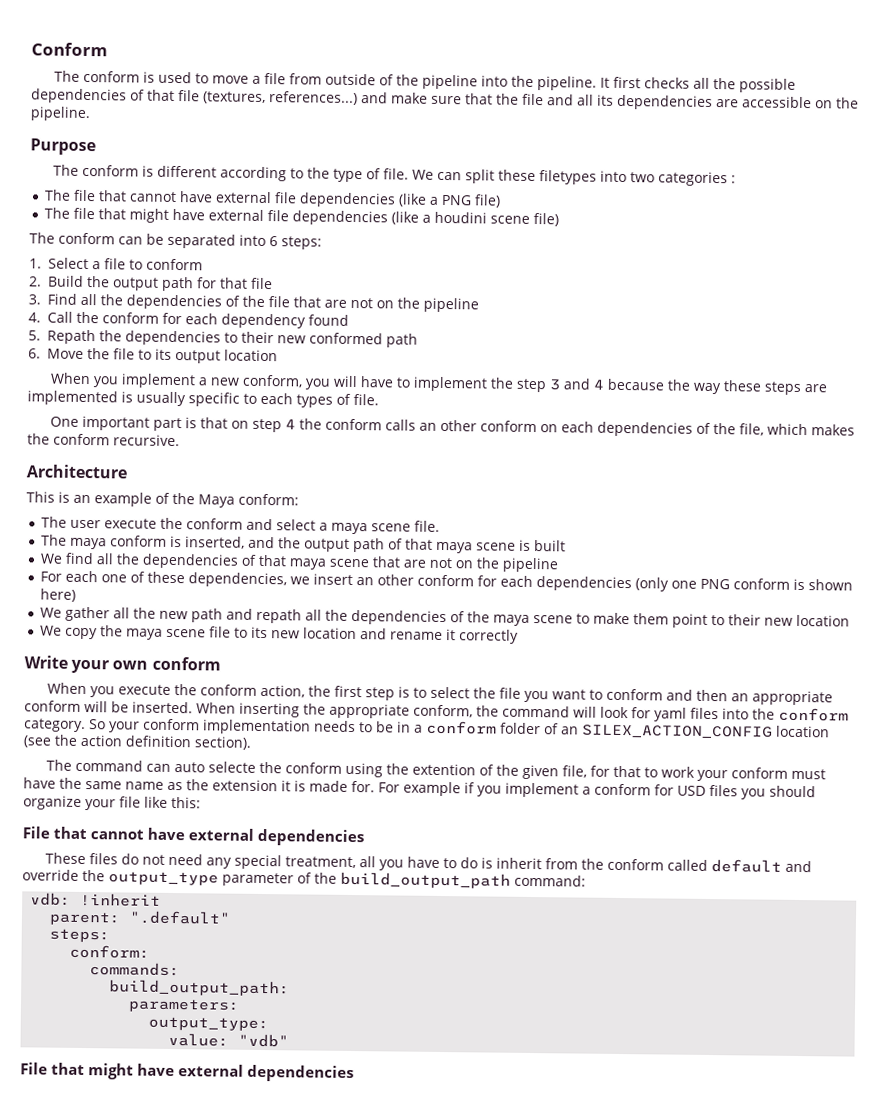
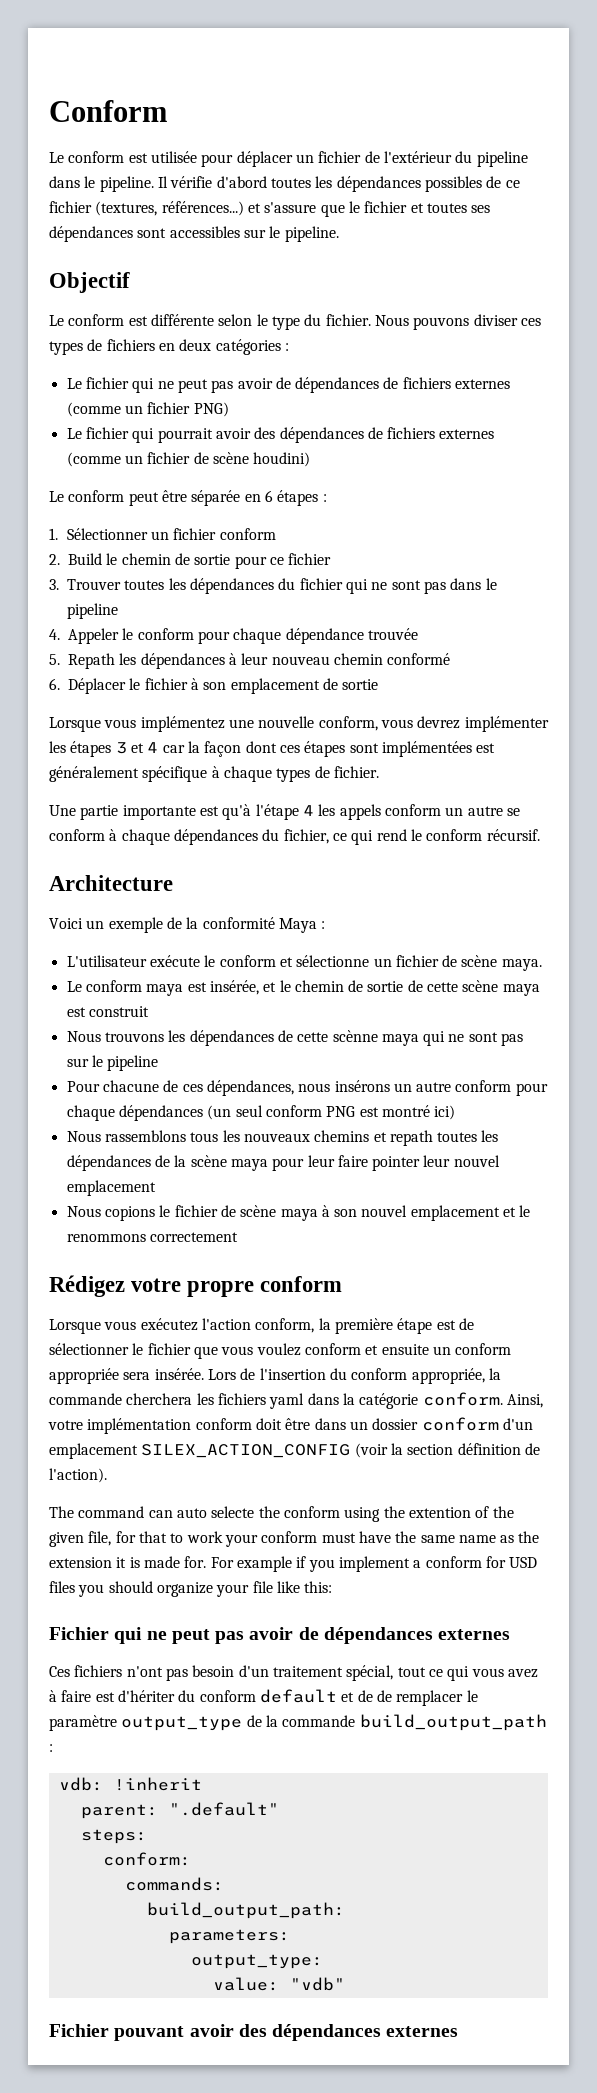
- The conform is used to move a file from outside of the pipeline into the pipeline. It first checks all the possible dependencies of that file (textures, references...) and make sure that the file and all its dependencies are accessible on the pipeline.
- Purpose
- The conform is different according to the type of file. We can split these filetypes into two categories :
- The file that cannot have external file dependencies (like a PNG file)
- The file that might have external file dependencies (like a houdini scene file)
- The conform can be separated into 6 steps:
- 1. Select a file to conform
- 2. Build the output path for that file
- 3. Find all the dependencies of the file that are not on the pipeline
- 4. Call the conform for each dependency found
- 5. Repath the dependencies to their new conformed path
- 6. Move the file to its output location
- When you implement a new conform, you will have to implement the step 3 and 4 because the way these steps are implemented is usually specific to each types of file.
- One important part is that on step 4 the conform calls an other conform on each dependencies of the file, which makes the conform recursive.
+ Le conform est utilisée pour déplacer un fichier de l'extérieur du pipeline dans le pipeline. Il vérifie d'abord toutes les dépendances possibles de ce fichier (textures, références...) et s'assure que le fichier et toutes ses dépendances sont accessibles sur le pipeline.
+ Objectif
+ Le conform est différente selon le type du fichier. Nous pouvons diviser ces types de fichiers en deux catégories :
+ Le fichier qui ne peut pas avoir de dépendances de fichiers externes (comme un fichier PNG)
+ Le fichier qui pourrait avoir des dépendances de fichiers externes (comme un fichier de scène houdini)
+ Le conform peut être séparée en 6 étapes :
+ 1. Sélectionner un fichier conform
+ 2. Build le chemin de sortie pour ce fichier
+ 3. Trouver toutes les dépendances du fichier qui ne sont pas dans le pipeline
+ 4. Appeler le conform pour chaque dépendance trouvée
+ 5. Repath les dépendances à leur nouveau chemin conformé
+ 6. Déplacer le fichier à son emplacement de sortie
+ Lorsque vous implémentez une nouvelle conform, vous devrez implémenter les étapes 3 et 4 car la façon dont ces étapes sont implémentées est généralement spécifique à chaque types de fichier.
+ Une partie importante est qu'à l'étape 4 les appels conform un autre se conform à chaque dépendances du fichier, ce qui rend le conform récursif.
  Architecture
- This is an example of the Maya conform:
- The user execute the conform and select a maya scene file.
- The maya conform is inserted, and the output path of that maya scene is built
- We find all the dependencies of that maya scene that are not on the pipeline
- For each one of these dependencies, we insert an other conform for each dependencies (only one PNG conform is shown here)
- We gather all the new path and repath all the dependencies of the maya scene to make them point to their new location
- We copy the maya scene file to its new location and rename it correctly
- Write your own conform
- When you execute the conform action, the first step is to select the file you want to conform and then an appropriate conform will be inserted. When inserting the appropriate conform, the command will look for yaml files into the conform category. So your conform implementation needs to be in a conform folder of an SILEX_ACTION_CONFIG location (see the action definition section).
+ Voici un exemple de la conformité Maya :
+ L'utilisateur exécute le conform et sélectionne un fichier de scène maya.
+ Le conform maya est insérée, et le chemin de sortie de cette scène maya est construit
+ Nous trouvons les dépendances de cette scènne maya qui ne sont pas sur le pipeline
+ Pour chacune de ces dépendances, nous insérons un autre conform pour chaque dépendances (un seul conform PNG est montré ici)
+ Nous rassemblons tous les nouveaux chemins et repath toutes les dépendances de la scène maya pour leur faire pointer leur nouvel emplacement
+ Nous copions le fichier de scène maya à son nouvel emplacement et le renommons correctement
+ Rédigez votre propre conform
+ Lorsque vous exécutez l'action conform, la première étape est de sélectionner le fichier que vous voulez conform et ensuite un conform appropriée sera insérée. Lors de l'insertion du conform appropriée, la commande cherchera les fichiers yaml dans la catégorie conform. Ainsi, votre implémentation conform doit être dans un dossier conform d'un emplacement SILEX_ACTION_CONFIG (voir la section définition de l'action).
- File that cannot have external dependencies
- These files do not need any special treatment, all you have to do is inherit from the conform called default and override the output_type parameter of the build_output_path command:
+ Fichier qui ne peut pas avoir de dépendances externes
+ Ces fichiers n'ont pas besoin d'un traitement spécial, tout ce qui vous avez à faire est d'hériter du conform default et de de remplacer le paramètre output_type de la commande build_output_path :
- File that might have external dependencies
+ Fichier pouvant avoir des dépendances externes

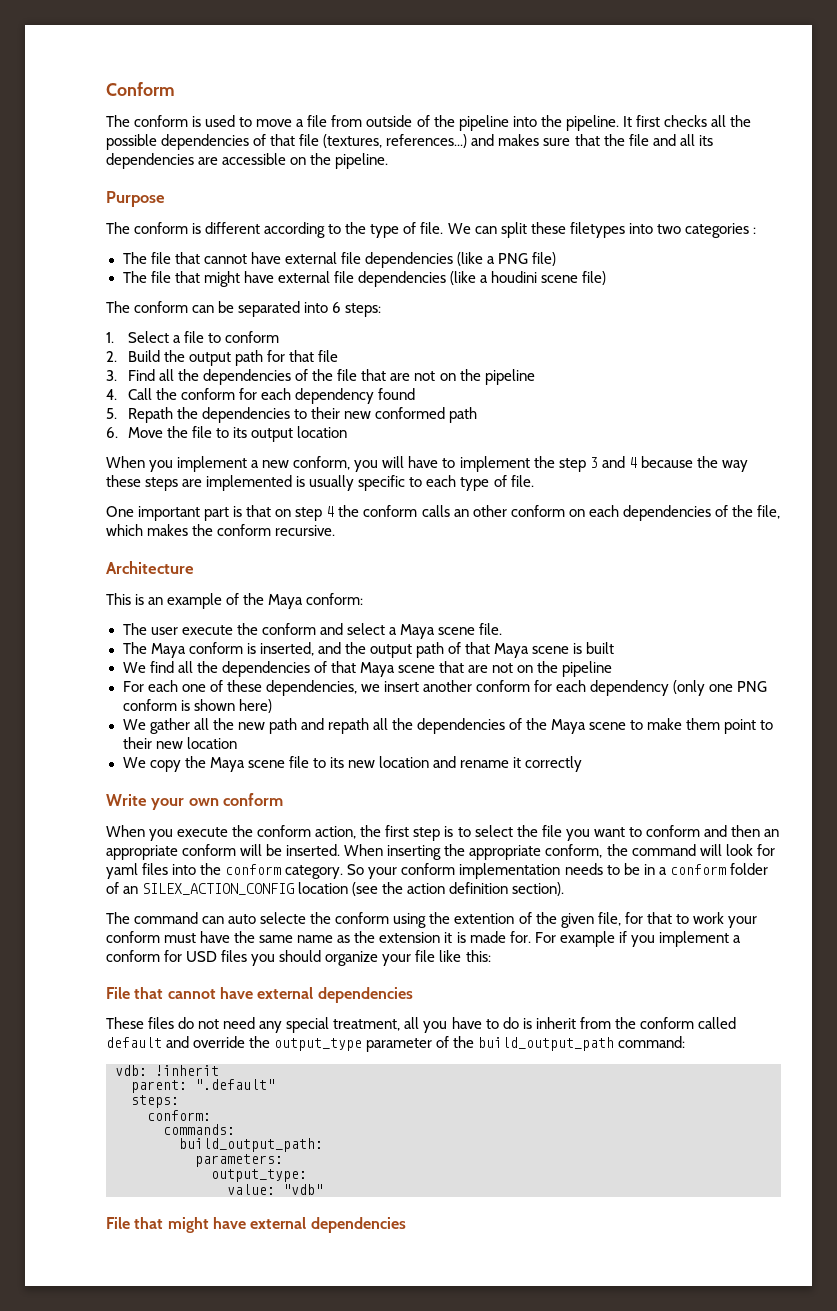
- Le conform est utilisée pour déplacer un fichier de l'extérieur du pipeline dans le pipeline. Il vérifie d'abord toutes les dépendances possibles de ce fichier (textures, références...) et s'assure que le fichier et toutes ses dépendances sont accessibles sur le pipeline.
- Objectif
- Le conform est différente selon le type du fichier. Nous pouvons diviser ces types de fichiers en deux catégories :
- Le fichier qui ne peut pas avoir de dépendances de fichiers externes (comme un fichier PNG)
- Le fichier qui pourrait avoir des dépendances de fichiers externes (comme un fichier de scène houdini)
- Le conform peut être séparée en 6 étapes :
- 1. Sélectionner un fichier conform
- 2. Build le chemin de sortie pour ce fichier
- 3. Trouver toutes les dépendances du fichier qui ne sont pas dans le pipeline
- 4. Appeler le conform pour chaque dépendance trouvée
- 5. Repath les dépendances à leur nouveau chemin conformé
- 6. Déplacer le fichier à son emplacement de sortie
- Lorsque vous implémentez une nouvelle conform, vous devrez implémenter les étapes 3 et 4 car la façon dont ces étapes sont implémentées est généralement spécifique à chaque types de fichier.
- Une partie importante est qu'à l'étape 4 les appels conform un autre se conform à chaque dépendances du fichier, ce qui rend le conform récursif.
+ The conform is used to move a file from outside of the pipeline into the pipeline. It first checks all the possible dependencies of that file (textures, references...) and makes sure that the file and all its dependencies are accessible on the pipeline.
+ Purpose
+ The conform is different according to the type of file. We can split these filetypes into two categories :
+ The file that cannot have external file dependencies (like a PNG file)
+ The file that might have external file dependencies (like a houdini scene file)
+ The conform can be separated into 6 steps:
+ 1. Select a file to conform
+ 2. Build the output path for that file
+ 3. Find all the dependencies of the file that are not on the pipeline
+ 4. Call the conform for each dependency found
+ 5. Repath the dependencies to their new conformed path
+ 6. Move the file to its output location
+ When you implement a new conform, you will have to implement the step 3 and 4 because the way these steps are implemented is usually specific to each type of file.
+ One important part is that on step 4 the conform calls an other conform on each dependencies of the file, which makes the conform recursive.
  Architecture
- Voici un exemple de la conformité Maya :
- L'utilisateur exécute le conform et sélectionne un fichier de scène maya.
- Le conform maya est insérée, et le chemin de sortie de cette scène maya est construit
- Nous trouvons les dépendances de cette scènne maya qui ne sont pas sur le pipeline
- Pour chacune de ces dépendances, nous insérons un autre conform pour chaque dépendances (un seul conform PNG est montré ici)
- Nous rassemblons tous les nouveaux chemins et repath toutes les dépendances de la scène maya pour leur faire pointer leur nouvel emplacement
- Nous copions le fichier de scène maya à son nouvel emplacement et le renommons correctement
- Rédigez votre propre conform
- Lorsque vous exécutez l'action conform, la première étape est de sélectionner le fichier que vous voulez conform et ensuite un conform appropriée sera insérée. Lors de l'insertion du conform appropriée, la commande cherchera les fichiers yaml dans la catégorie conform. Ainsi, votre implémentation conform doit être dans un dossier conform d'un emplacement SILEX_ACTION_CONFIG (voir la section définition de l'action).
+ This is an example of the Maya conform:
+ The user execute the conform and select a Maya scene file.
+ The Maya conform is inserted, and the output path of that Maya scene is built
+ We find all the dependencies of that Maya scene that are not on the pipeline
+ For each one of these dependencies, we insert another conform for each dependency (only one PNG conform is shown here)
+ We gather all the new path and repath all the dependencies of the Maya scene to make them point to their new location
+ We copy the Maya scene file to its new location and rename it correctly
+ Write your own conform
+ When you execute the conform action, the first step is to select the file you want to conform and then an appropriate conform will be inserted. When inserting the appropriate conform, the command will look for yaml files into the conform category. So your conform implementation needs to be in a conform folder of an SILEX_ACTION_CONFIG location (see the action definition section).
- Fichier qui ne peut pas avoir de dépendances externes
- Ces fichiers n'ont pas besoin d'un traitement spécial, tout ce qui vous avez à faire est d'hériter du conform default et de de remplacer le paramètre output_type de la commande build_output_path :
+ File that cannot have external dependencies
+ These files do not need any special treatment, all you have to do is inherit from the conform called default and override the output_type parameter of the build_output_path command:
- Fichier pouvant avoir des dépendances externes
+ File that might have external dependencies

